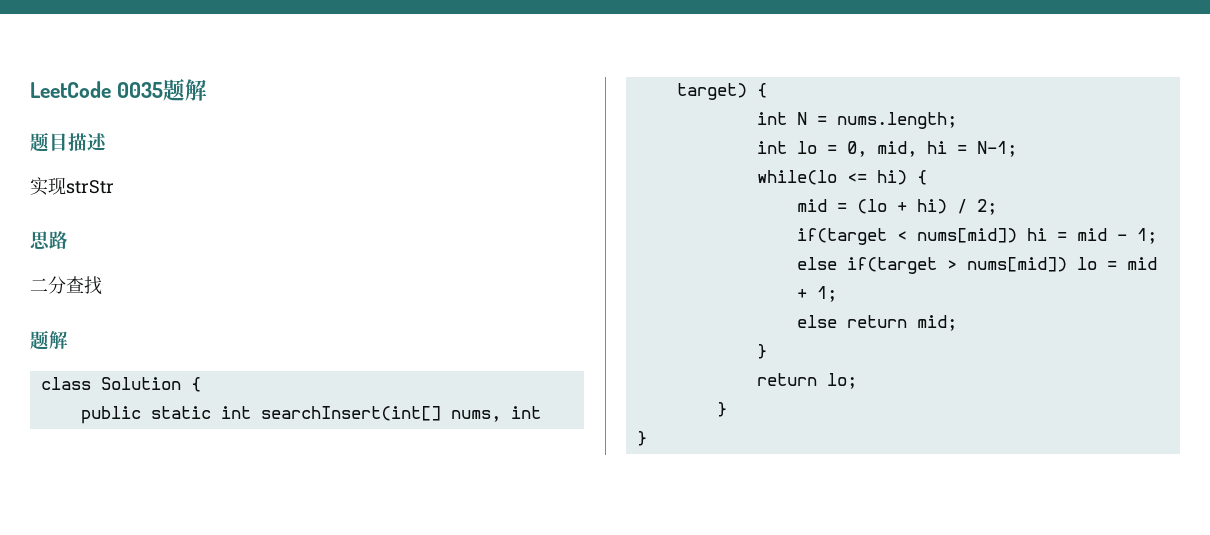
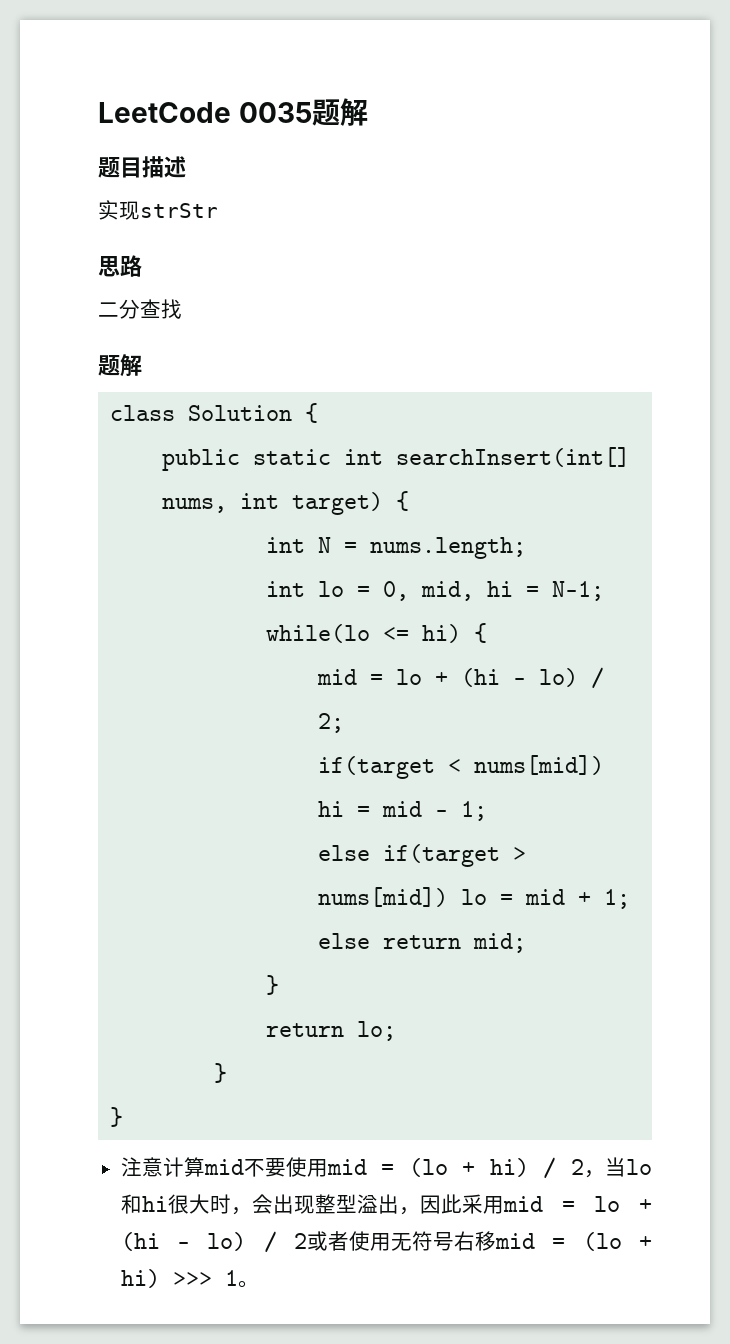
- mid = (lo + hi) / 2;
+ mid = lo + (hi - lo) / 2;
+ 注意计算mid不要使用mid = (lo + hi) / 2，当lo和hi很大时，会出现整型溢出，因此采用mid = lo + (hi - lo) / 2或者使用无符号右移mid = (lo + hi) >>> 1。

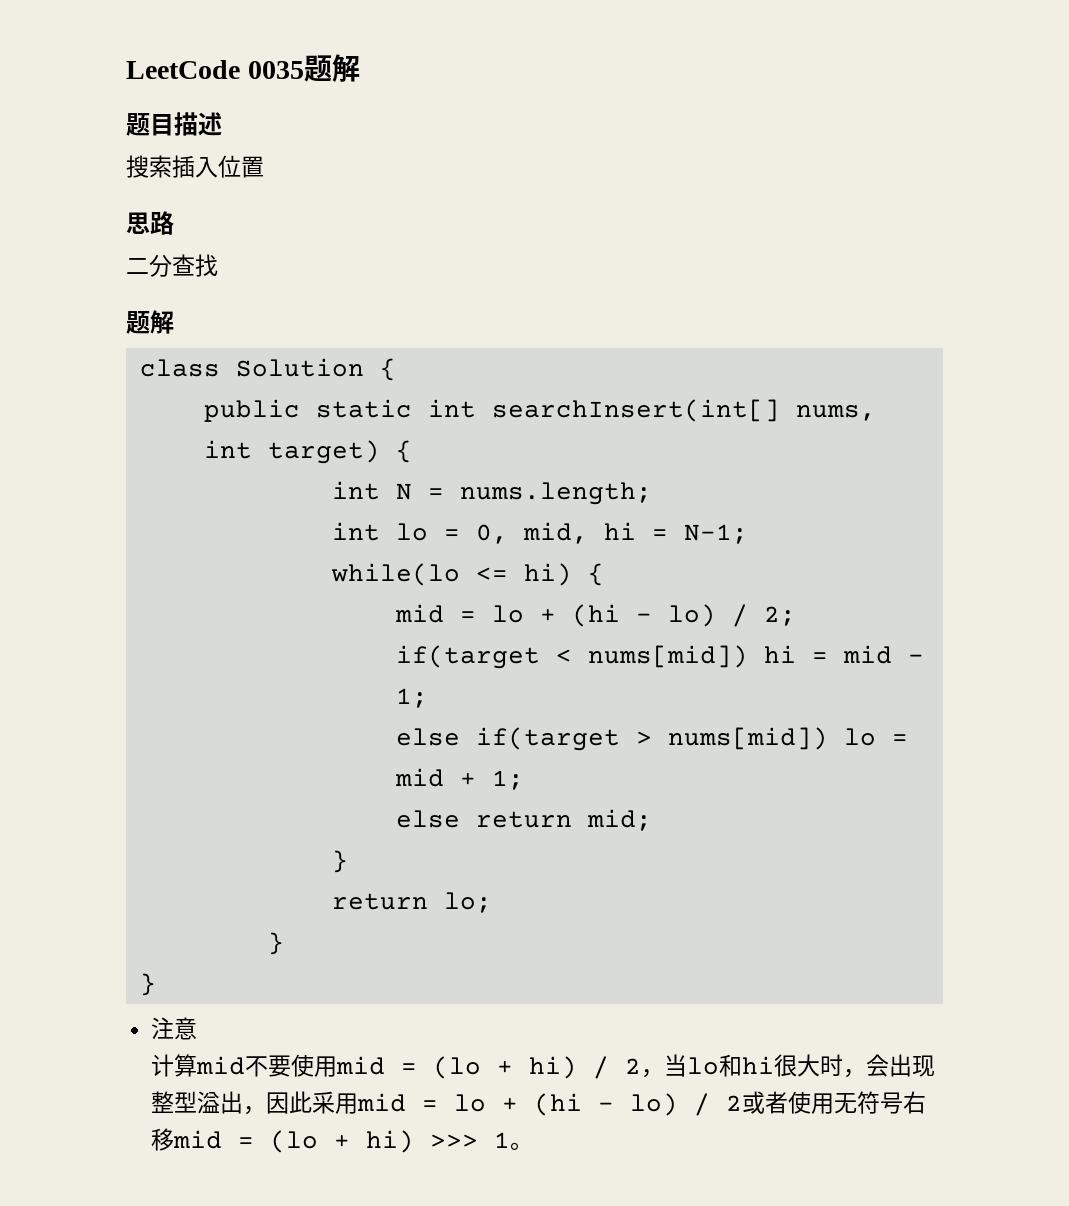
- 实现strStr
+ 搜索插入位置
- 注意计算mid不要使用mid = (lo + hi) / 2，当lo和hi很大时，会出现整型溢出，因此采用mid = lo + (hi - lo) / 2或者使用无符号右移mid = (lo + hi) >>> 1。
+ 注意
+ 计算mid不要使用mid = (lo + hi) / 2，当lo和hi很大时，会出现整型溢出，因此采用mid = lo + (hi - lo) / 2或者使用无符号右移mid = (lo + hi) >>> 1。

